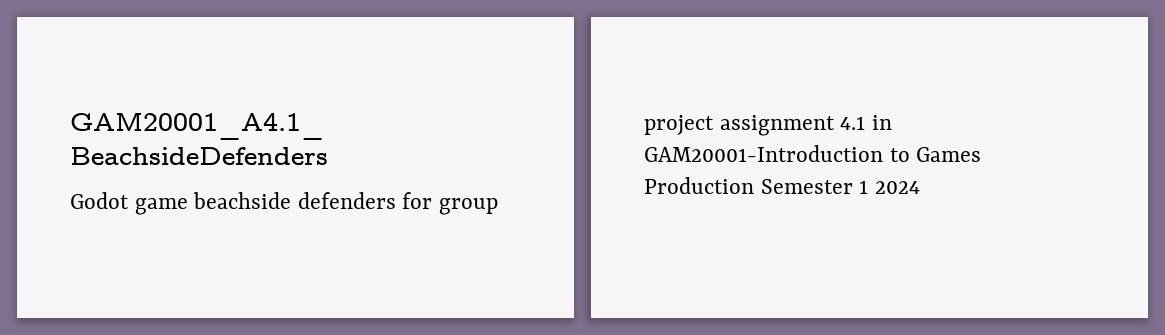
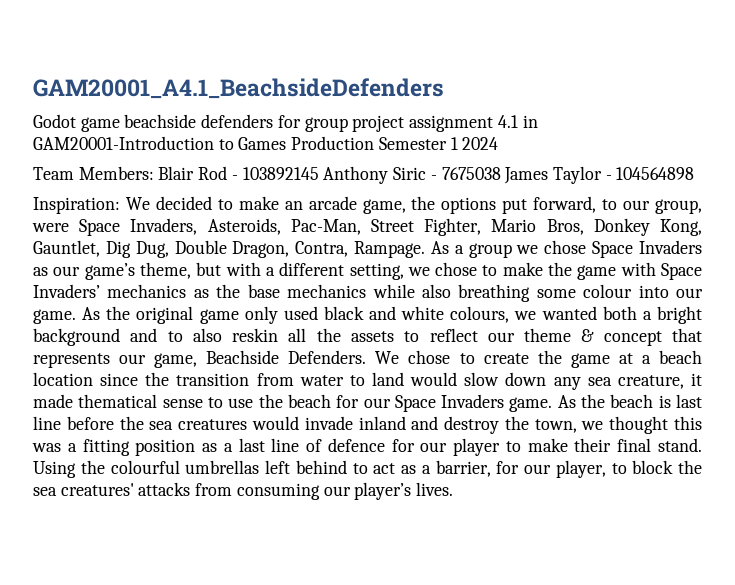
+ Team Members: Blair Rod - 103892145 Anthony Siric - 7675038 James Taylor - 104564898
+ Inspiration: We decided to make an arcade game, the options put forward, to our group, were Space Invaders, Asteroids, Pac-Man, Street Fighter, Mario Bros, Donkey Kong, Gauntlet, Dig Dug, Double Dragon, Contra, Rampage. As a group we chose Space Invaders as our game’s theme, but with a different setting, we chose to make the game with Space Invaders’ mechanics as the base mechanics while also breathing some colour into our game. As the original game only used black and white colours, we wanted both a bright background and to also reskin all the assets to reflect our theme & concept that represents our game, Beachside Defenders. We chose to create the game at a beach location since the transition from water to land would slow down any sea creature, it made thematical sense to use the beach for our Space Invaders game. As the beach is last line before the sea creatures would invade inland and destroy the town, we thought this was a fitting position as a last line of defence for our player to make their final stand. Using the colourful umbrellas left behind to act as a barrier, for our player, to block the sea creatures' attacks from consuming our player’s lives.

